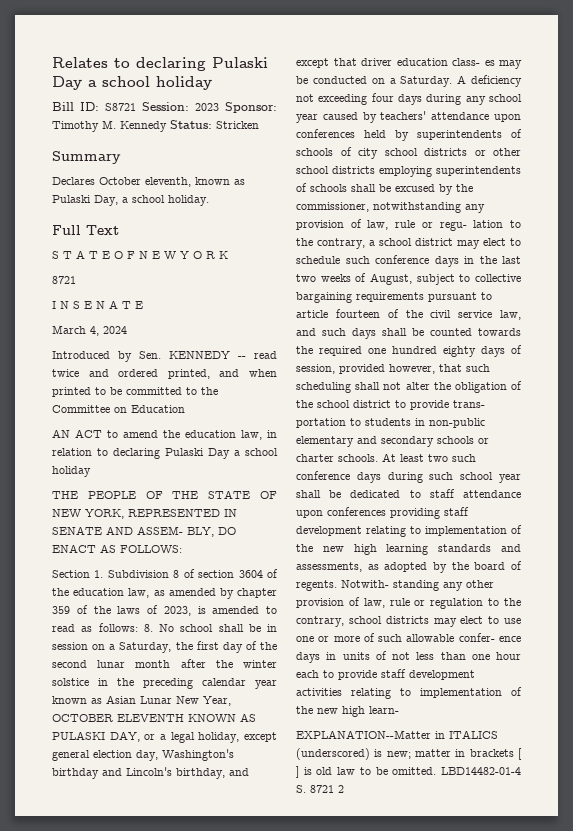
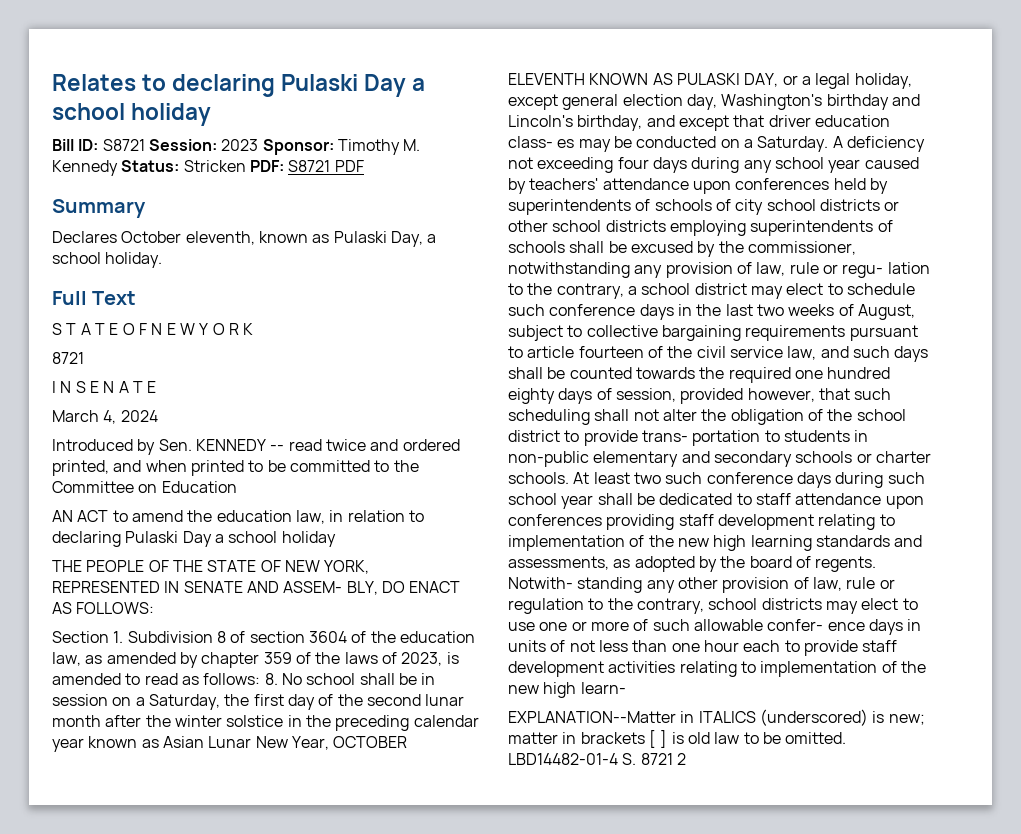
- Bill ID: S8721 Session: 2023 Sponsor: Timothy M. Kennedy Status: Stricken
+ Bill ID: S8721 Session: 2023 Sponsor: Timothy M. Kennedy Status: Stricken PDF: S8721 PDF

